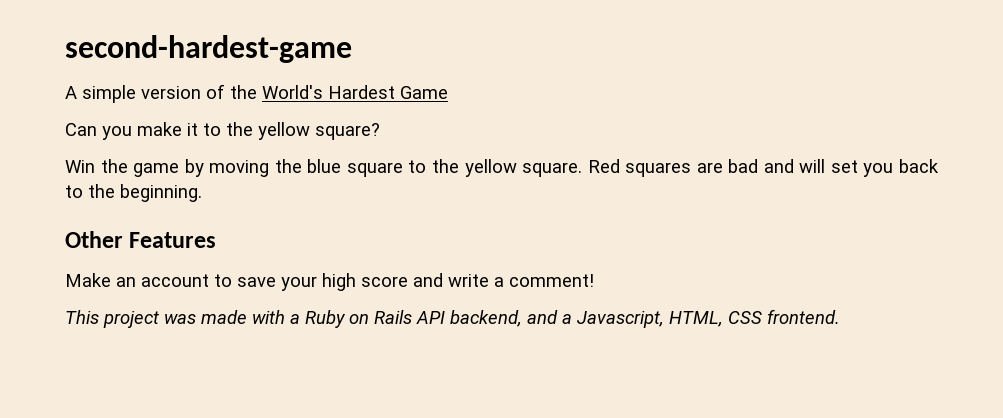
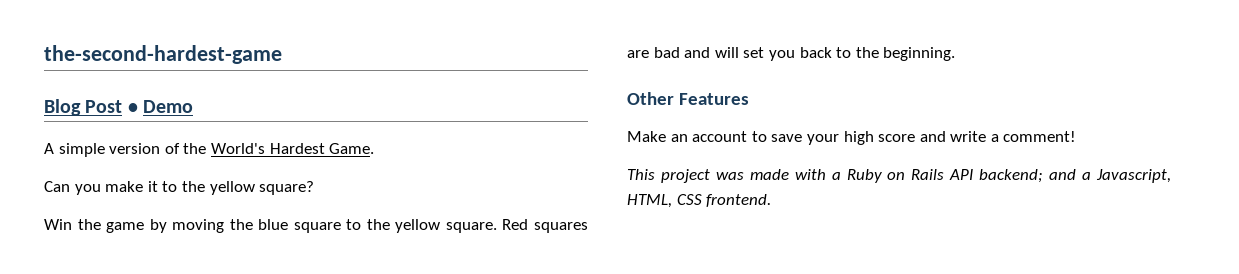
- second-hardest-game
+ the-second-hardest-game
+ Blog Post • Demo
- A simple version of the World's Hardest Game
+ A simple version of the World's Hardest Game.
- This project was made with a Ruby on Rails API backend, and a Javascript, HTML, CSS frontend.
+ This project was made with a Ruby on Rails API backend; and a Javascript, HTML, CSS frontend.

